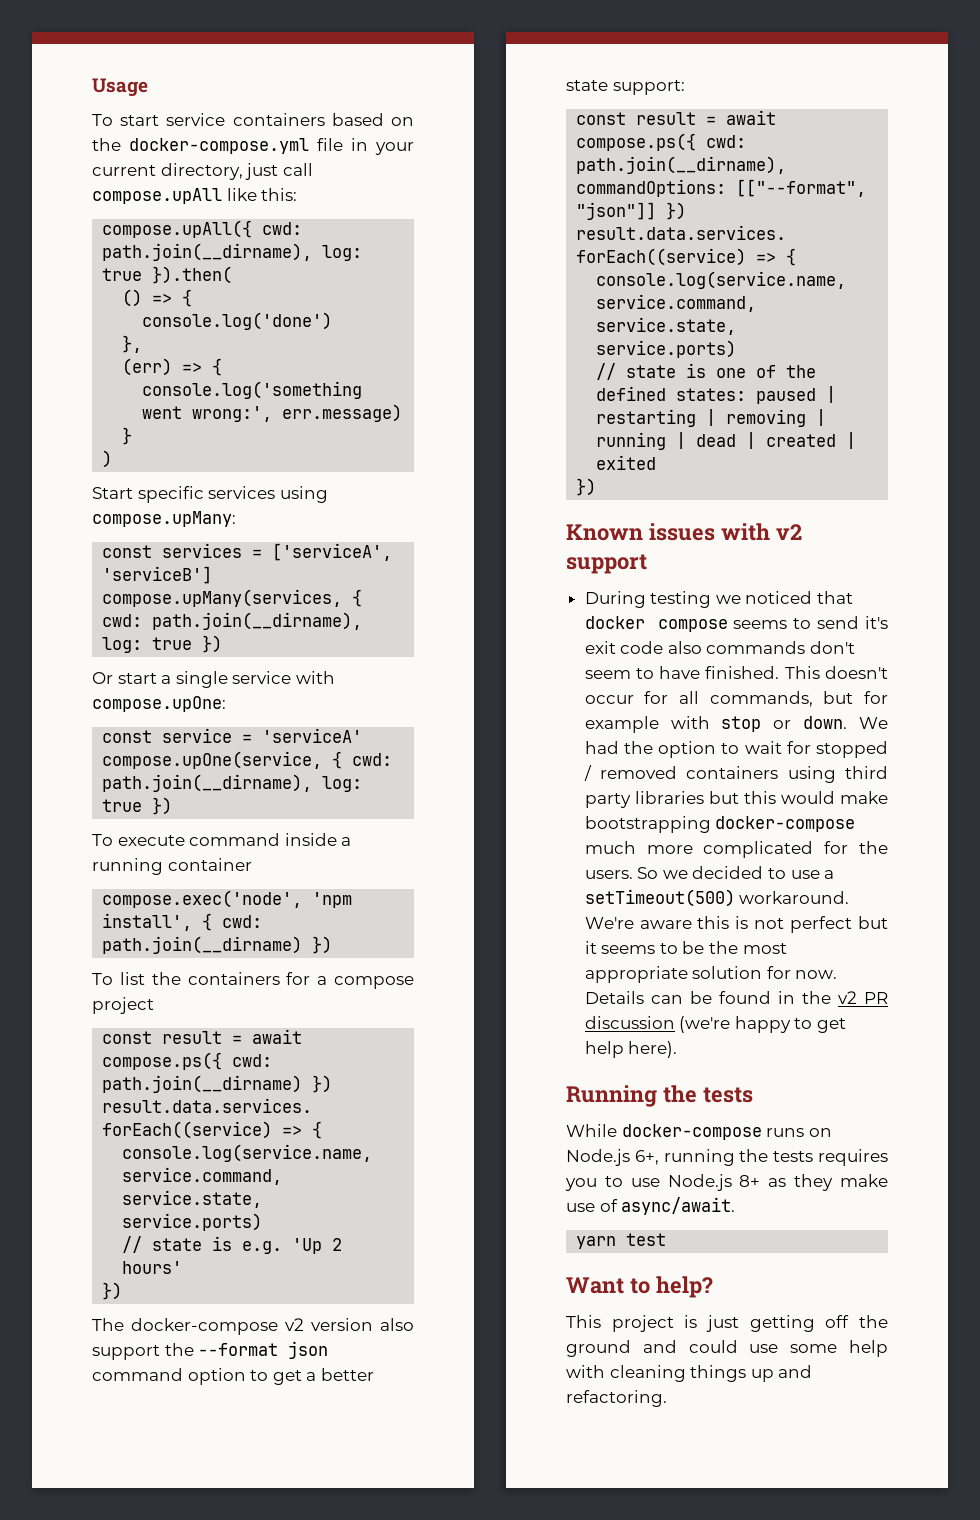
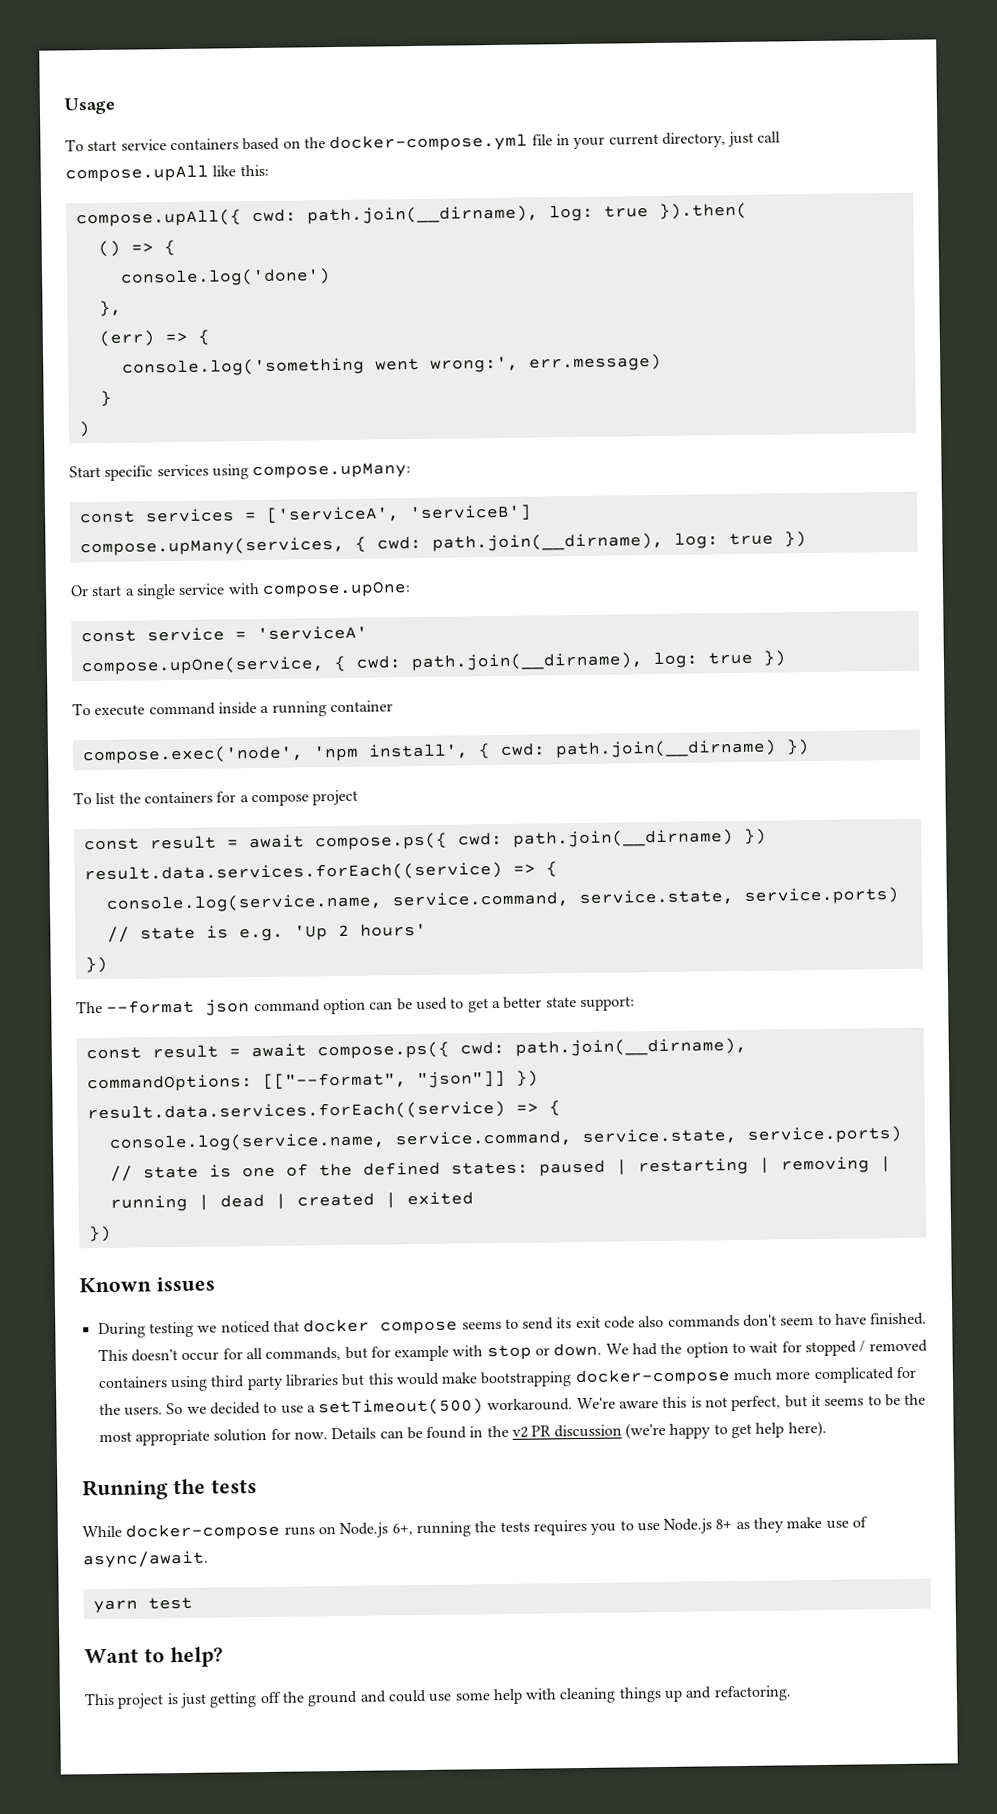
- The docker-compose v2 version also support the --format json command option to get a better state support:
+ The --format json command option can be used to get a better state support:
- Known issues with v2 support
+ Known issues
- During testing we noticed that docker compose seems to send it's exit code also commands don't seem to have finished.
+ During testing we noticed that docker compose seems to send its exit code also commands don't seem to have finished.
- We're aware this is not perfect but it seems to be the most appropriate solution for now.
+ We're aware this is not perfect, but it seems to be the most appropriate solution for now.

